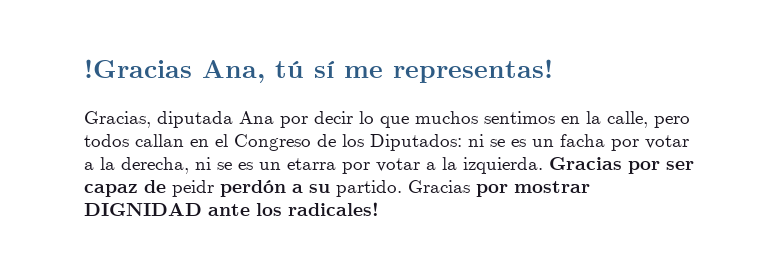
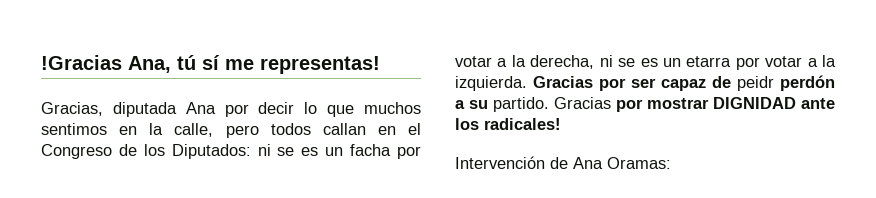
+ Intervención de Ana Oramas:

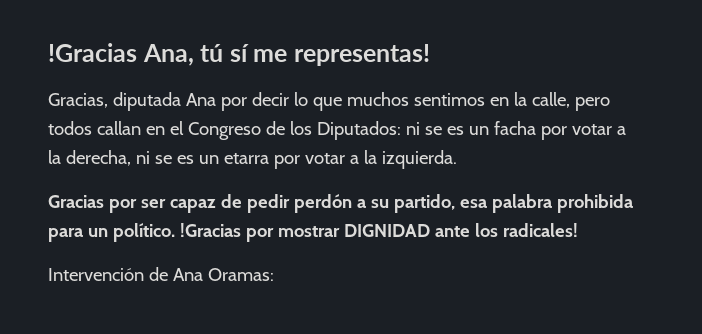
- Gracias, diputada Ana por decir lo que muchos sentimos en la calle, pero todos callan en el Congreso de los Diputados: ni se es un facha por votar a la derecha, ni se es un etarra por votar a la izquierda. Gracias por ser capaz de peidr perdón a su partido. Gracias por mostrar DIGNIDAD ante los radicales!
+ Gracias, diputada Ana por decir lo que muchos sentimos en la calle, pero todos callan en el Congreso de los Diputados: ni se es un facha por votar a la derecha, ni se es un etarra por votar a la izquierda.
+ Gracias por ser capaz de pedir perdón a su partido, esa palabra prohibida para un político. !Gracias por mostrar DIGNIDAD ante los radicales!

